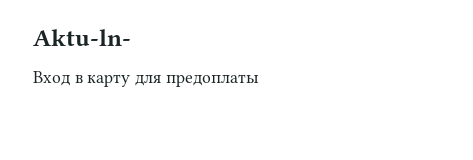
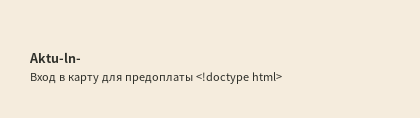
- Вход в карту для предоплаты
+ Вход в карту для предоплаты <!doctype html>

